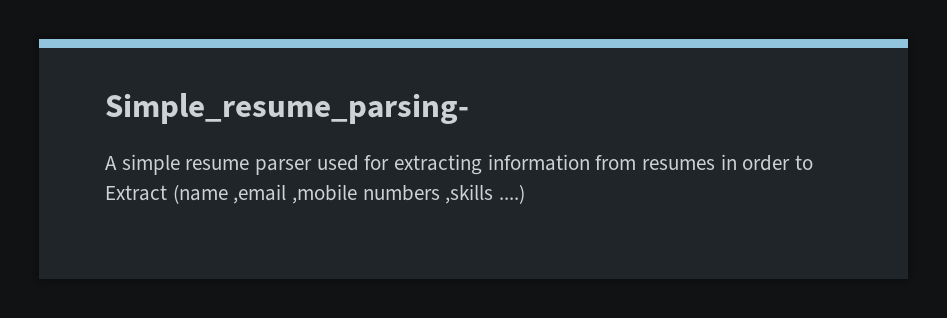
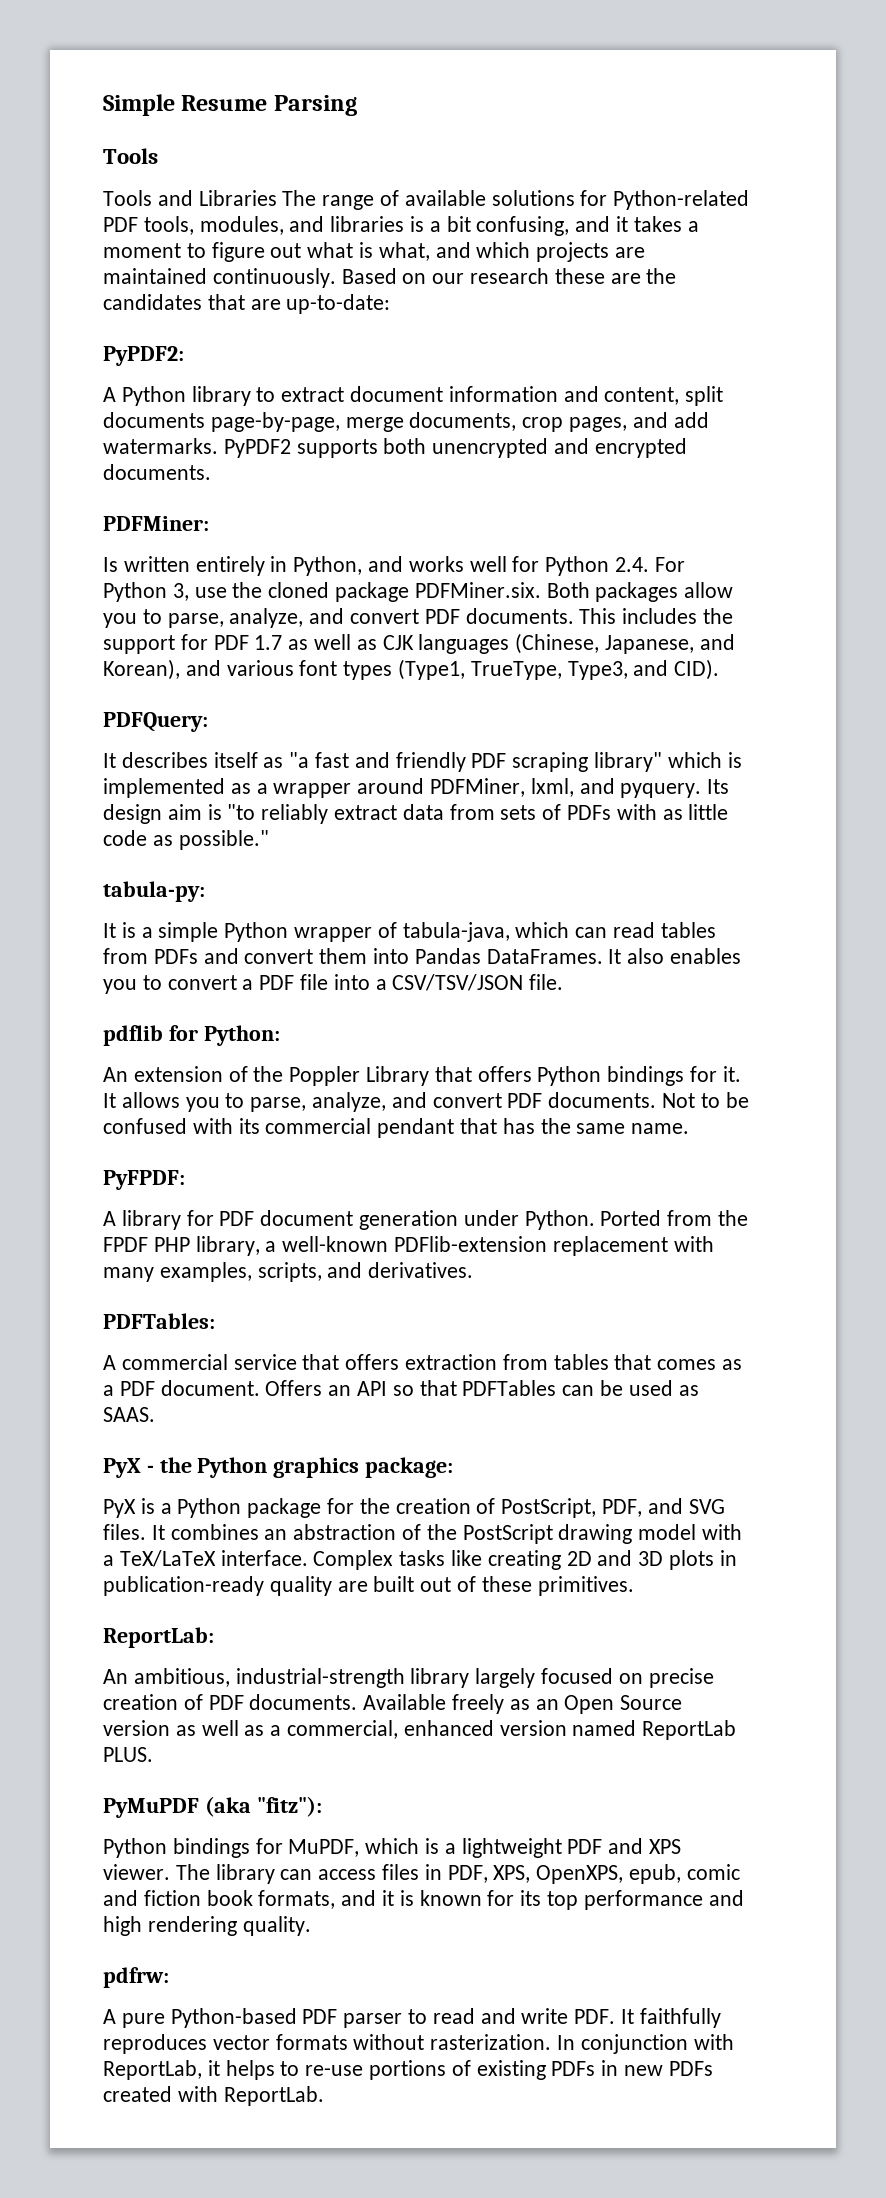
- Simple_resume_parsing-
- A simple resume parser used for extracting information from resumes in order to Extract (name ,email ,mobile numbers ,skills ....)
+ Simple Resume Parsing
+ Tools
+ Tools and Libraries The range of available solutions for Python-related PDF tools, modules, and libraries is a bit confusing, and it takes a moment to figure out what is what, and which projects are maintained continuously. Based on our research these are the candidates that are up-to-date:
+ PyPDF2:
+ A Python library to extract document information and content, split documents page-by-page, merge documents, crop pages, and add watermarks. PyPDF2 supports both unencrypted and encrypted documents.
+ PDFMiner:
+ Is written entirely in Python, and works well for Python 2.4. For Python 3, use the cloned package PDFMiner.six. Both packages allow you to parse, analyze, and convert PDF documents. This includes the support for PDF 1.7 as well as CJK languages (Chinese, Japanese, and Korean), and various font types (Type1, TrueType, Type3, and CID).
+ PDFQuery:
+ It describes itself as "a fast and friendly PDF scraping library" which is implemented as a wrapper around PDFMiner, lxml, and pyquery. Its design aim is "to reliably extract data from sets of PDFs with as little code as possible."
+ tabula-py:
+ It is a simple Python wrapper of tabula-java, which can read tables from PDFs and convert them into Pandas DataFrames. It also enables you to convert a PDF file into a CSV/TSV/JSON file.
+ pdflib for Python:
+ An extension of the Poppler Library that offers Python bindings for it. It allows you to parse, analyze, and convert PDF documents. Not to be confused with its commercial pendant that has the same name.
+ PyFPDF:
+ A library for PDF document generation under Python. Ported from the FPDF PHP library, a well-known PDFlib-extension replacement with many examples, scripts, and derivatives.
+ PDFTables:
+ A commercial service that offers extraction from tables that comes as a PDF document. Offers an API so that PDFTables can be used as SAAS.
+ PyX - the Python graphics package:
+ PyX is a Python package for the creation of PostScript, PDF, and SVG files. It combines an abstraction of the PostScript drawing model with a TeX/LaTeX interface. Complex tasks like creating 2D and 3D plots in publication-ready quality are built out of these primitives.
+ ReportLab:
+ An ambitious, industrial-strength library largely focused on precise creation of PDF documents. Available freely as an Open Source version as well as a commercial, enhanced version named ReportLab PLUS.
+ PyMuPDF (aka "fitz"):
+ Python bindings for MuPDF, which is a lightweight PDF and XPS viewer. The library can access files in PDF, XPS, OpenXPS, epub, comic and fiction book formats, and it is known for its top performance and high rendering quality.
+ pdfrw:
+ A pure Python-based PDF parser to read and write PDF. It faithfully reproduces vector formats without rasterization. In conjunction with ReportLab, it helps to re-use portions of existing PDFs in new PDFs created with ReportLab.

